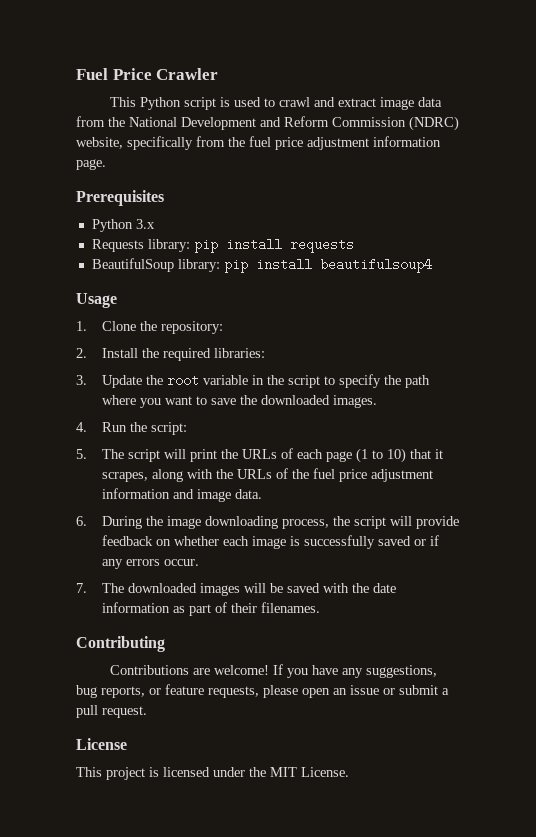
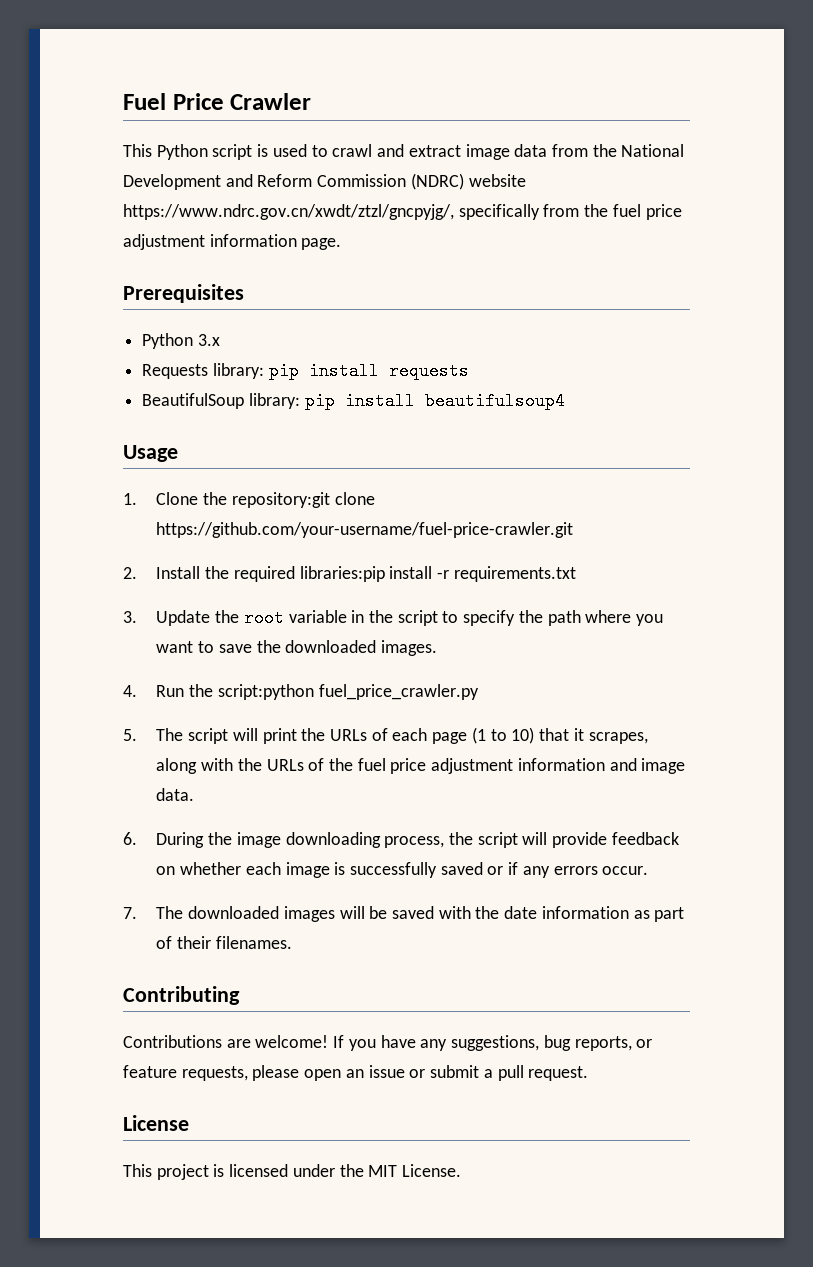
- This Python script is used to crawl and extract image data from the National Development and Reform Commission (NDRC) website, specifically from the fuel price adjustment information page.
+ This Python script is used to crawl and extract image data from the National Development and Reform Commission (NDRC) website https://www.ndrc.gov.cn/xwdt/ztzl/gncpyjg/, specifically from the fuel price adjustment information page.
- 1. Clone the repository:
+ 1. Clone the repository:git clone https://github.com/your-username/fuel-price-crawler.git
- 2. Install the required libraries:
+ 2. Install the required libraries:pip install -r requirements.txt
- 4. Run the script:
+ 4. Run the script:python fuel_price_crawler.py

